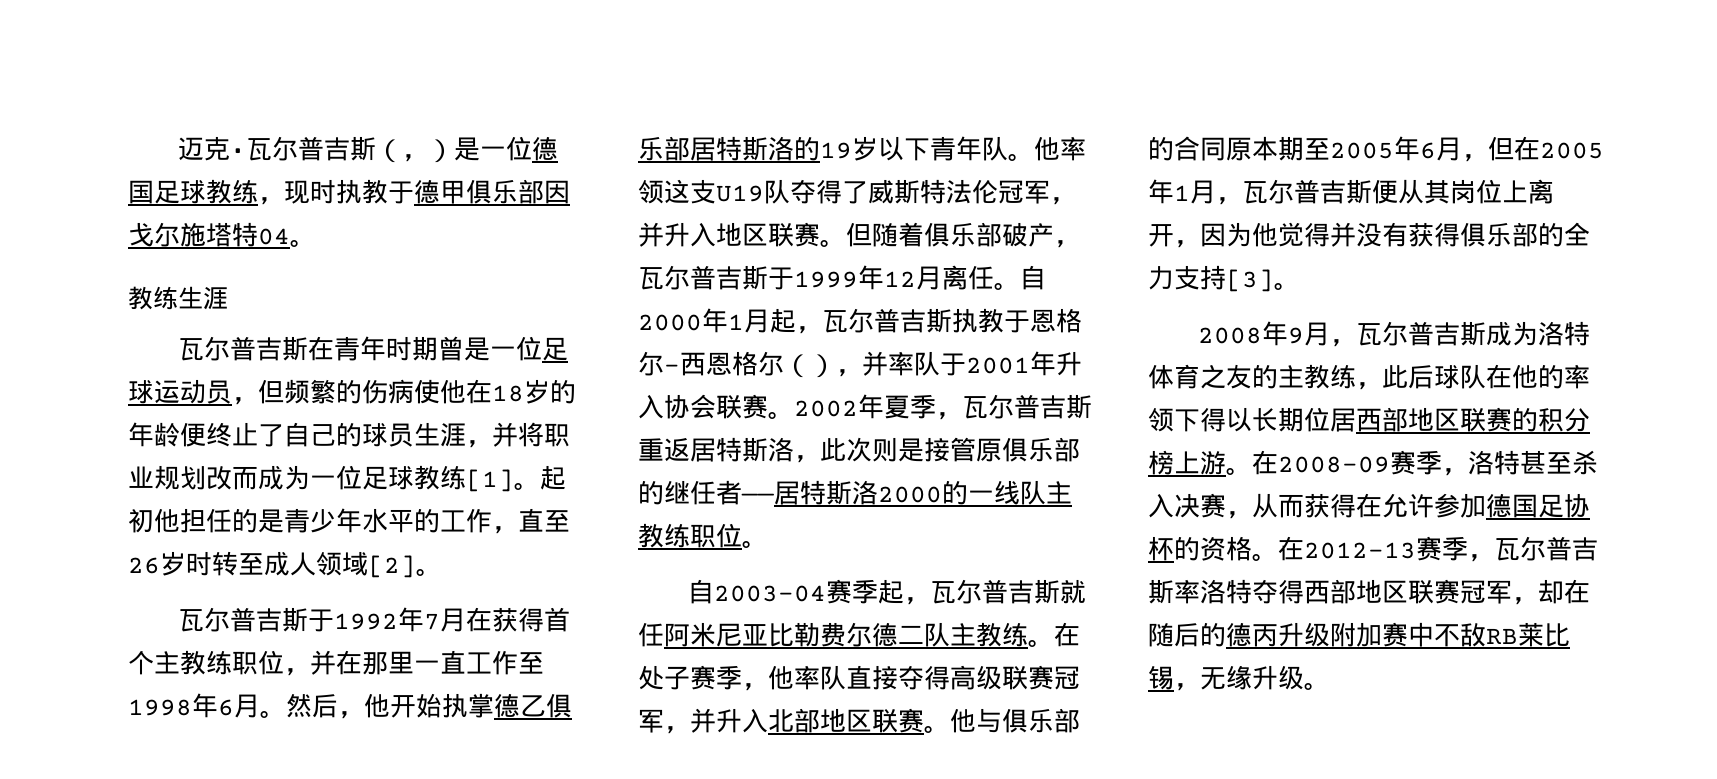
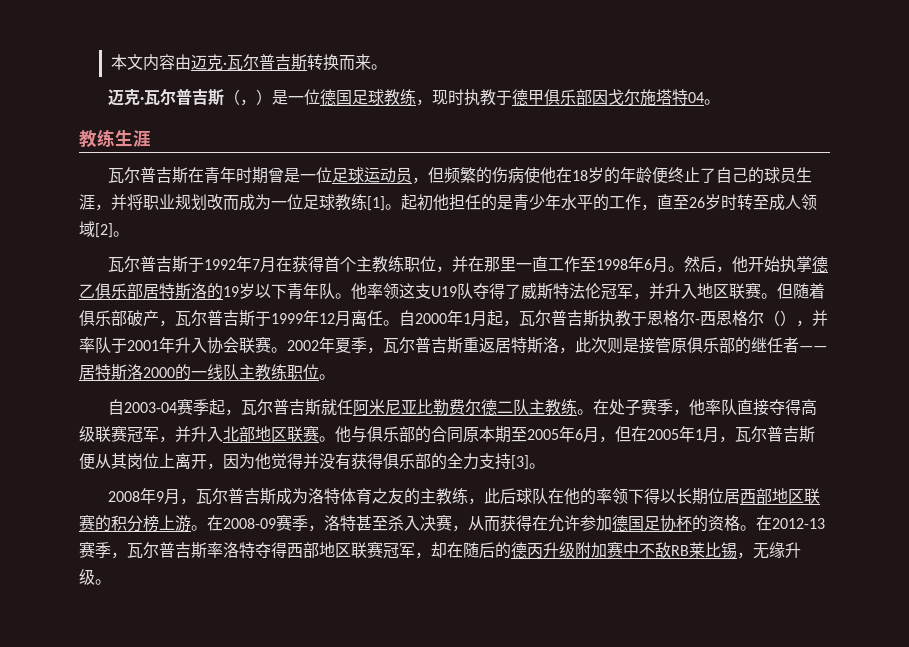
+ 本文内容由迈克·瓦尔普吉斯转换而来。

